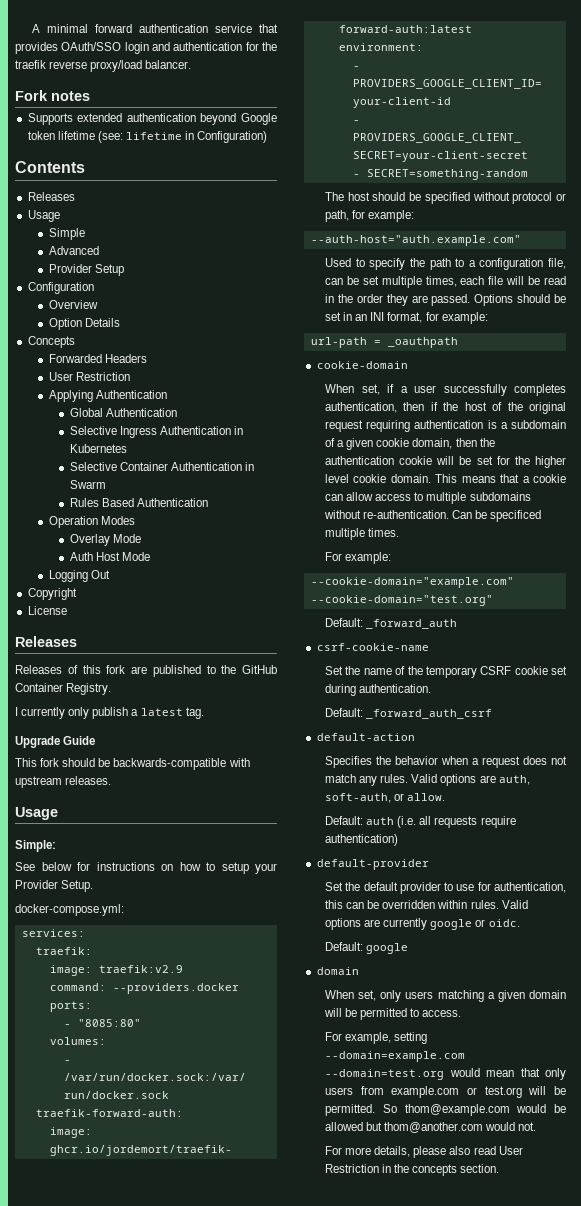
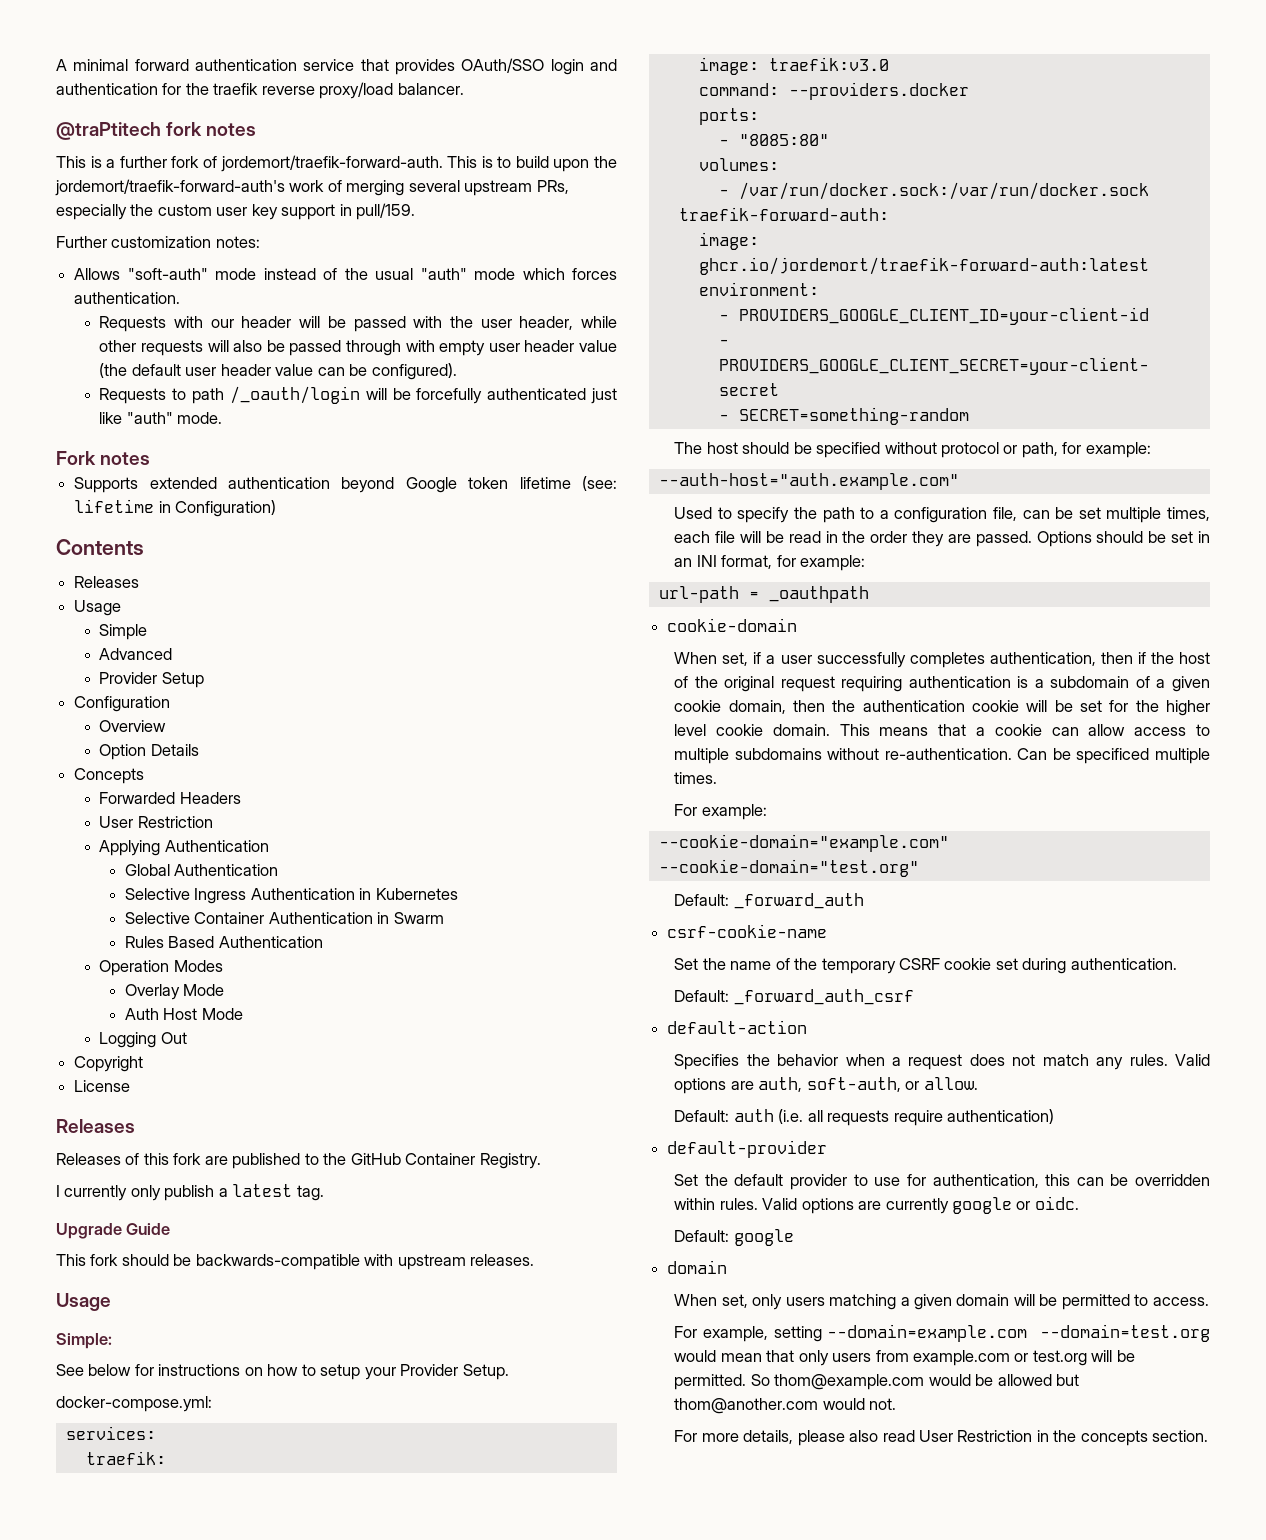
+ @traPtitech fork notes
+ This is a further fork of jordemort/traefik-forward-auth. This is to build upon the jordemort/traefik-forward-auth's work of merging several upstream PRs, especially the custom user key support in pull/159.
+ Further customization notes:
+ Allows "soft-auth" mode instead of the usual "auth" mode which forces authentication.
+ Requests with our header will be passed with the user header, while other requests will also be passed through with empty user header value (the default user header value can be configured).
+ Requests to path /_oauth/login will be forcefully authenticated just like "auth" mode.
- image: traefik:v2.9
+ image: traefik:v3.0

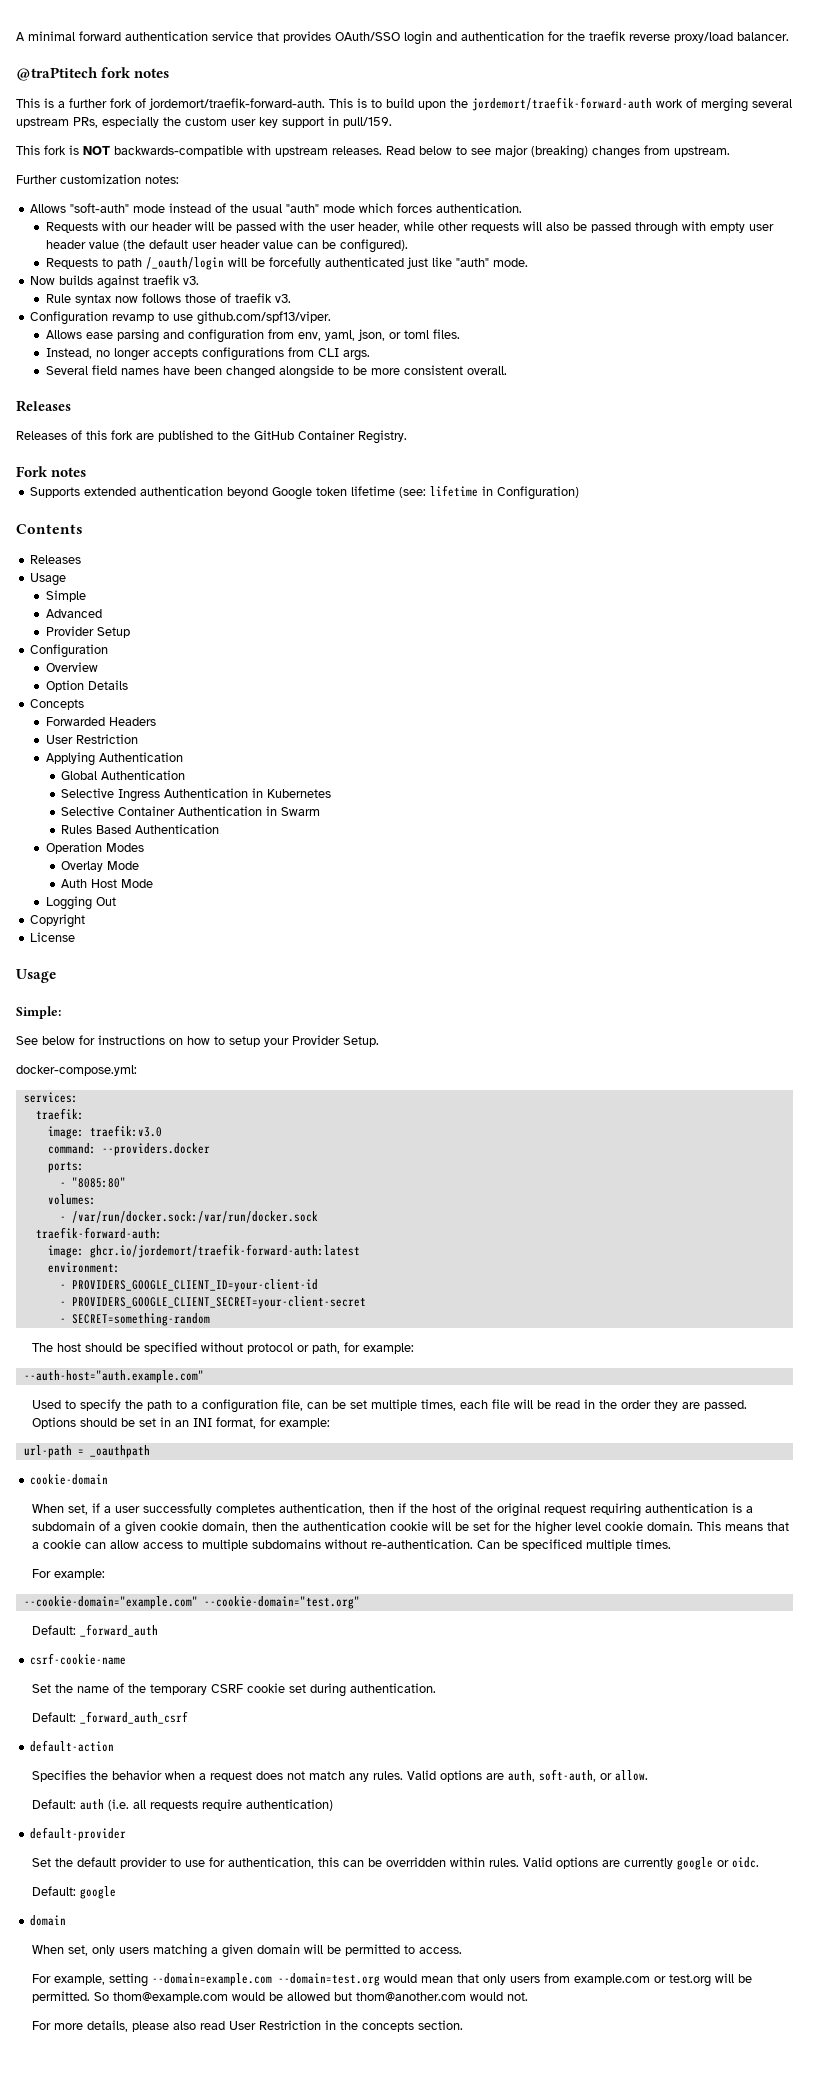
- This is to build upon the jordemort/traefik-forward-auth's work of merging several upstream PRs, especially the custom user key support in pull/159.
+ This is to build upon the jordemort/traefik-forward-auth work of merging several upstream PRs, especially the custom user key support in pull/159.
+ This fork is NOT backwards-compatible with upstream releases. Read below to see major (breaking) changes from upstream.
+ Now builds against traefik v3.
+ Rule syntax now follows those of traefik v3.
+ Configuration revamp to use github.com/spf13/viper.
+ Allows ease parsing and configuration from env, yaml, json, or toml files.
+ Instead, no longer accepts configurations from CLI args.
+ Several field names have been changed alongside to be more consistent overall.
+ Releases
+ Releases of this fork are published to the GitHub Container Registry.
  License
- Releases
- Releases of this fork are published to the GitHub Container Registry.
- I currently only publish a latest tag.
- Upgrade Guide
- This fork should be backwards-compatible with upstream releases.

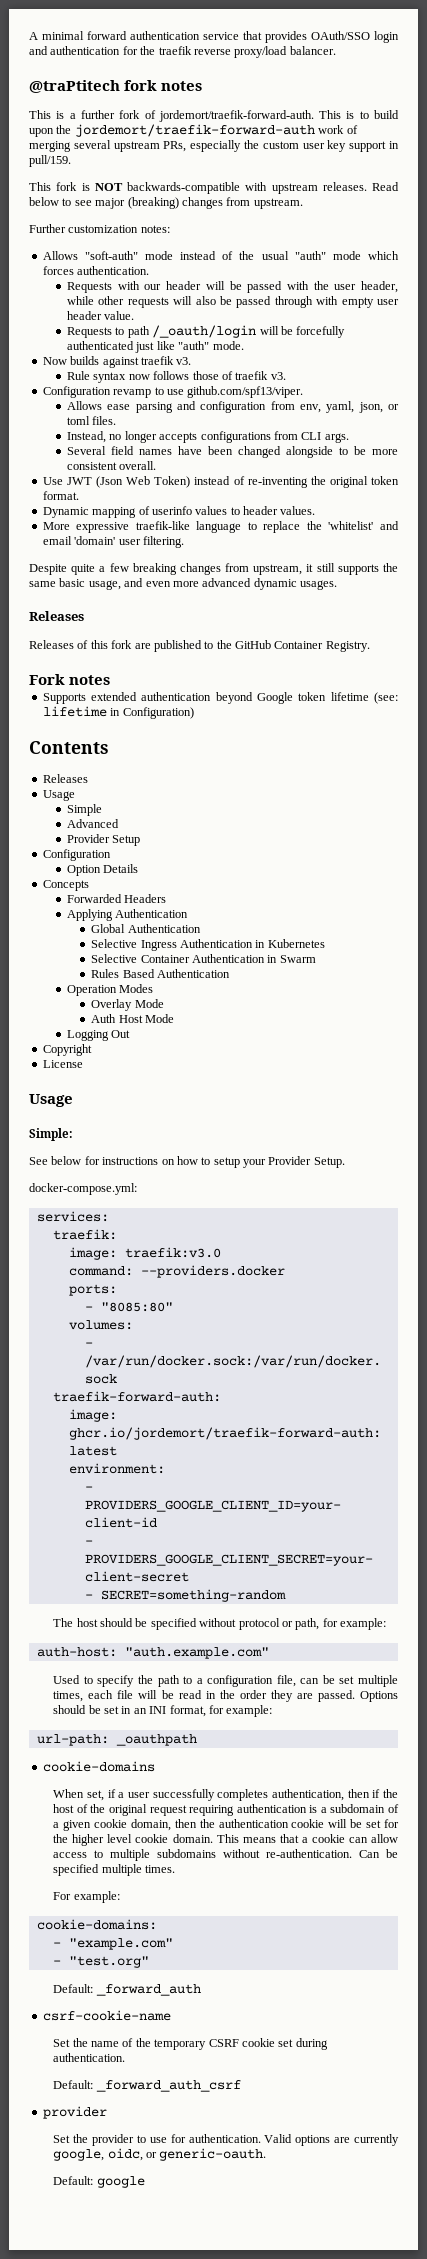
- Requests with our header will be passed with the user header, while other requests will also be passed through with empty user header value (the default user header value can be configured).
+ Requests with our header will be passed with the user header, while other requests will also be passed through with empty user header value.
+ Use JWT (Json Web Token) instead of re-inventing the original token format.
+ Dynamic mapping of userinfo values to header values.
+ More expressive traefik-like language to replace the 'whitelist' and email 'domain' user filtering.
+ Despite quite a few breaking changes from upstream, it still supports the same basic usage, and even more advanced dynamic usages.
- Overview
  Forwarded Headers
- User Restriction
- --auth-host="auth.example.com"
+ auth-host: "auth.example.com"
- url-path = _oauthpath
+ url-path: _oauthpath
- cookie-domain
+ cookie-domains
- Can be specificed multiple times.
+ Can be specified multiple times.
- --cookie-domain="example.com" --cookie-domain="test.org"
+ cookie-domains:
+ - "example.com"
+ - "test.org"
  Default: _forward_auth_csrf
- default-action
- Specifies the behavior when a request does not match any rules. Valid options are auth, soft-auth, or allow.
- Default: auth (i.e. all requests require authentication)
- default-provider
- Set the default provider to use for authentication, this can be overridden within rules. Valid options are currently google or oidc.
+ provider
+ Set the provider to use for authentication. Valid options are currently google, oidc, or generic-oauth.
  Default: google
- domain
- When set, only users matching a given domain will be permitted to access.
- For example, setting --domain=example.com --domain=test.org would mean that only users from example.com or test.org will be permitted. So thom@example.com would be allowed but thom@another.com would not.
- For more details, please also read User Restriction in the concepts section.

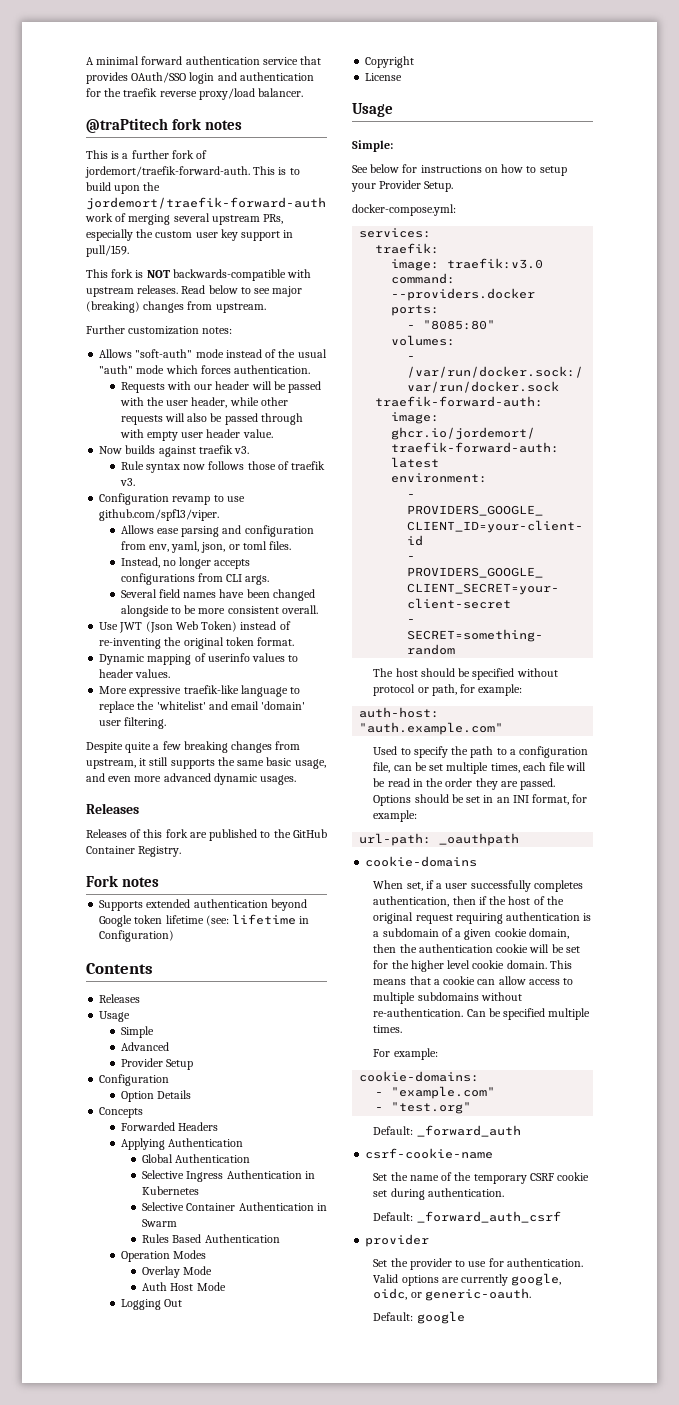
- Requests to path /_oauth/login will be forcefully authenticated just like "auth" mode.

